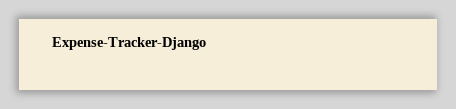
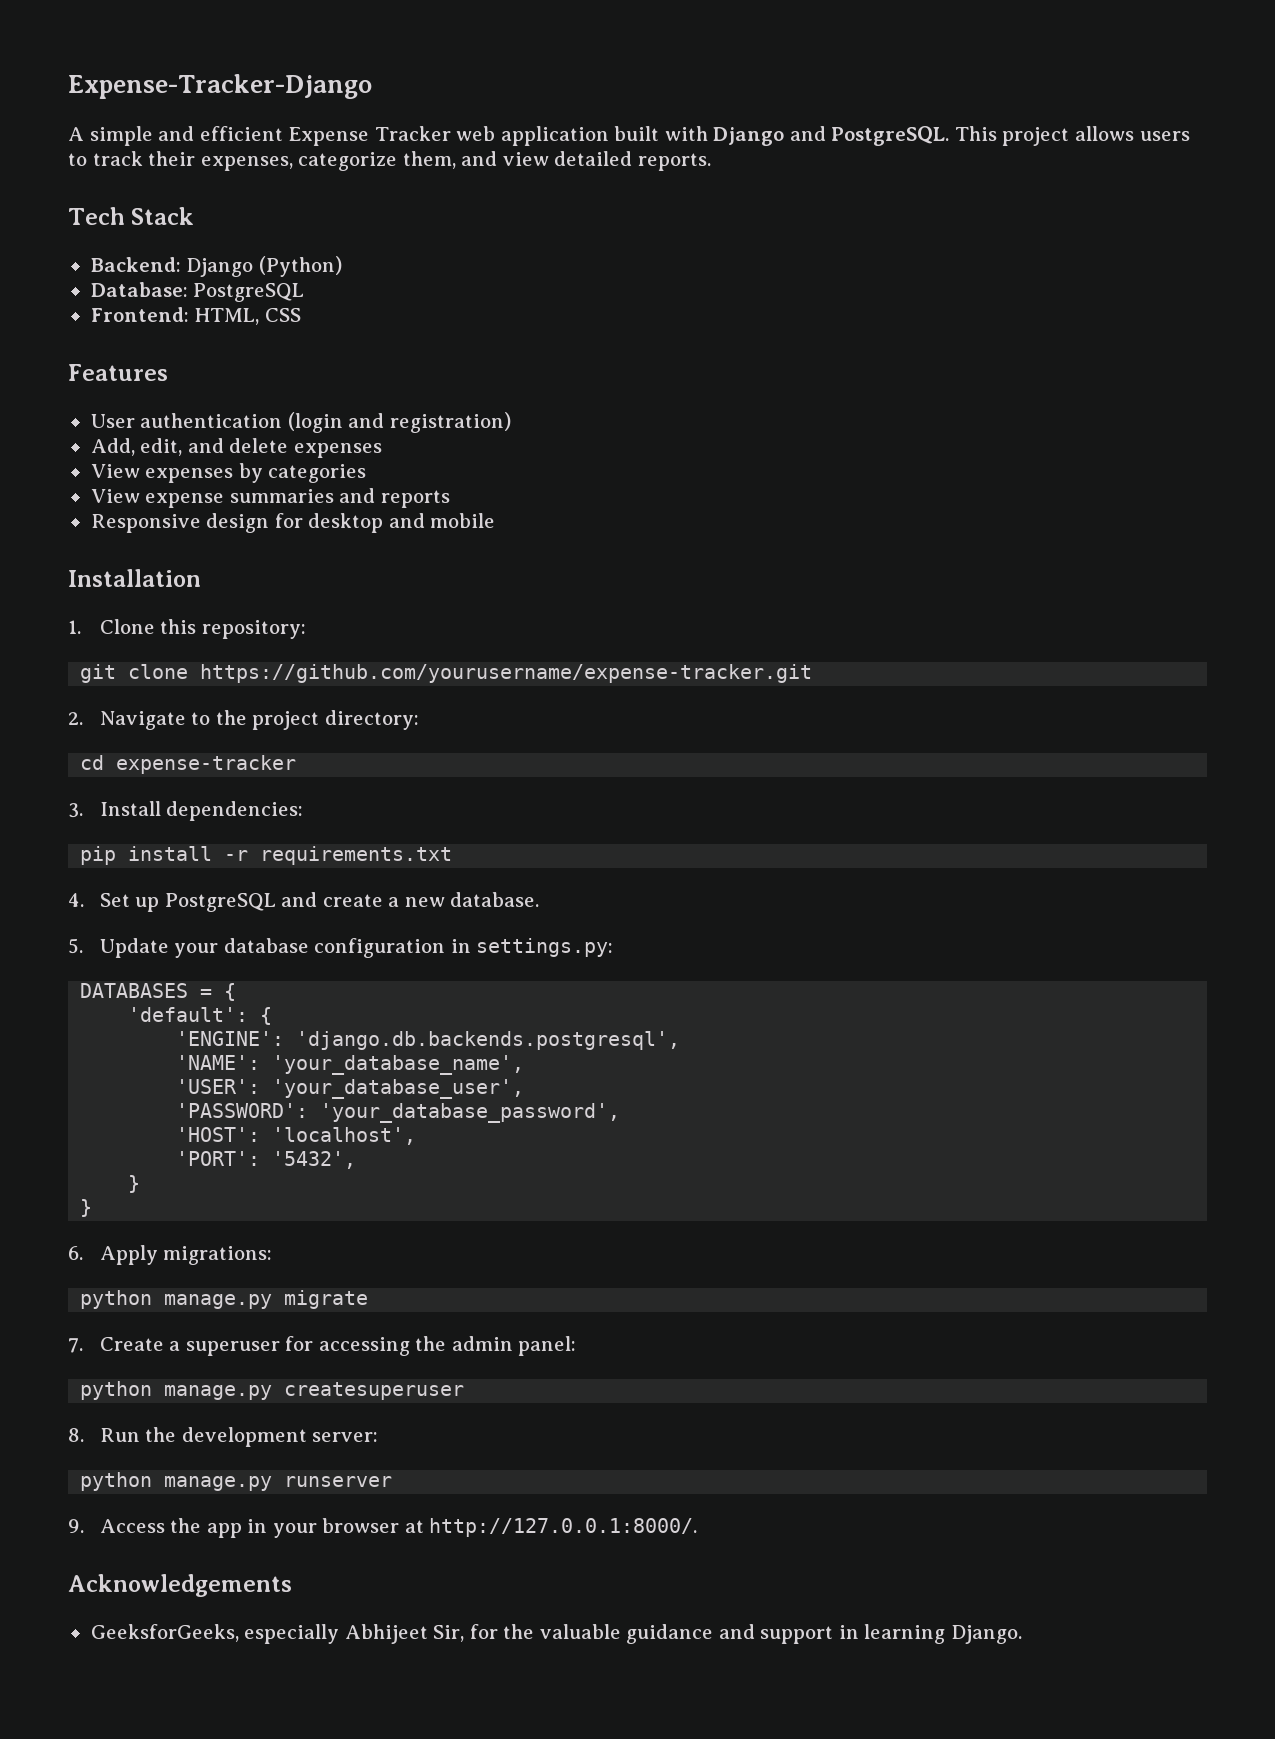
+ A simple and efficient Expense Tracker web application built with Django and PostgreSQL. This project allows users to track their expenses, categorize them, and view detailed reports.
+ Tech Stack
+ Backend: Django (Python)
+ Database: PostgreSQL
+ Frontend: HTML, CSS
+ Features
+ User authentication (login and registration)
+ Add, edit, and delete expenses
+ View expenses by categories
+ View expense summaries and reports
+ Responsive design for desktop and mobile
+ Installation
+ 1. Clone this repository:
+ git clone https://github.com/yourusername/expense-tracker.git
+ 2. Navigate to the project directory:
+ cd expense-tracker
+ 3. Install dependencies:
+ pip install -r requirements.txt
+ 4. Set up PostgreSQL and create a new database.
+ 5. Update your database configuration in settings.py:
+ DATABASES = {
+ 'default': {
+ 'ENGINE': 'django.db.backends.postgresql',
+ 'NAME': 'your_database_name',
+ 'USER': 'your_database_user',
+ 'PASSWORD': 'your_database_password',
+ 'HOST': 'localhost',
+ 'PORT': '5432',
+ }
+ }
+ 6. Apply migrations:
+ python manage.py migrate
+ 7. Create a superuser for accessing the admin panel:
+ python manage.py createsuperuser
+ 8. Run the development server:
+ python manage.py runserver
+ 9. Access the app in your browser at http://127.0.0.1:8000/.
+ Acknowledgements
+ GeeksforGeeks, especially Abhijeet Sir, for the valuable guidance and support in learning Django.

